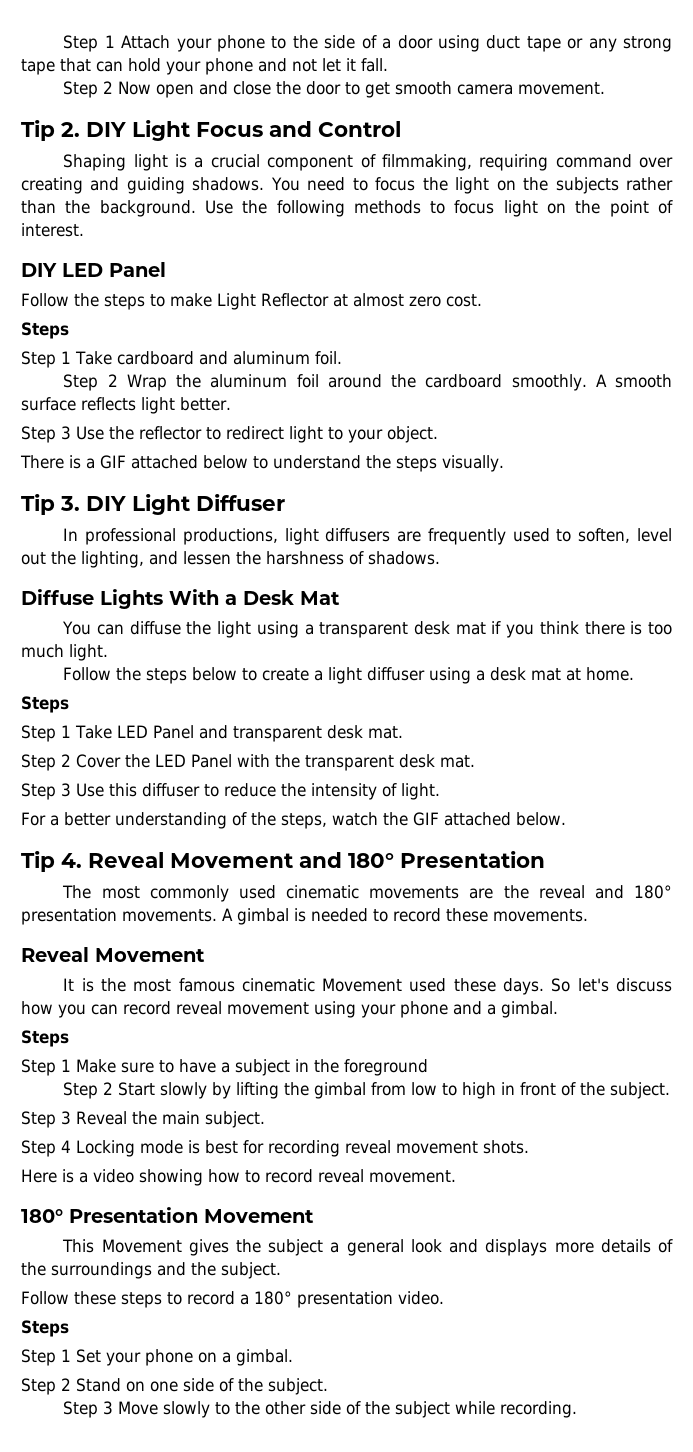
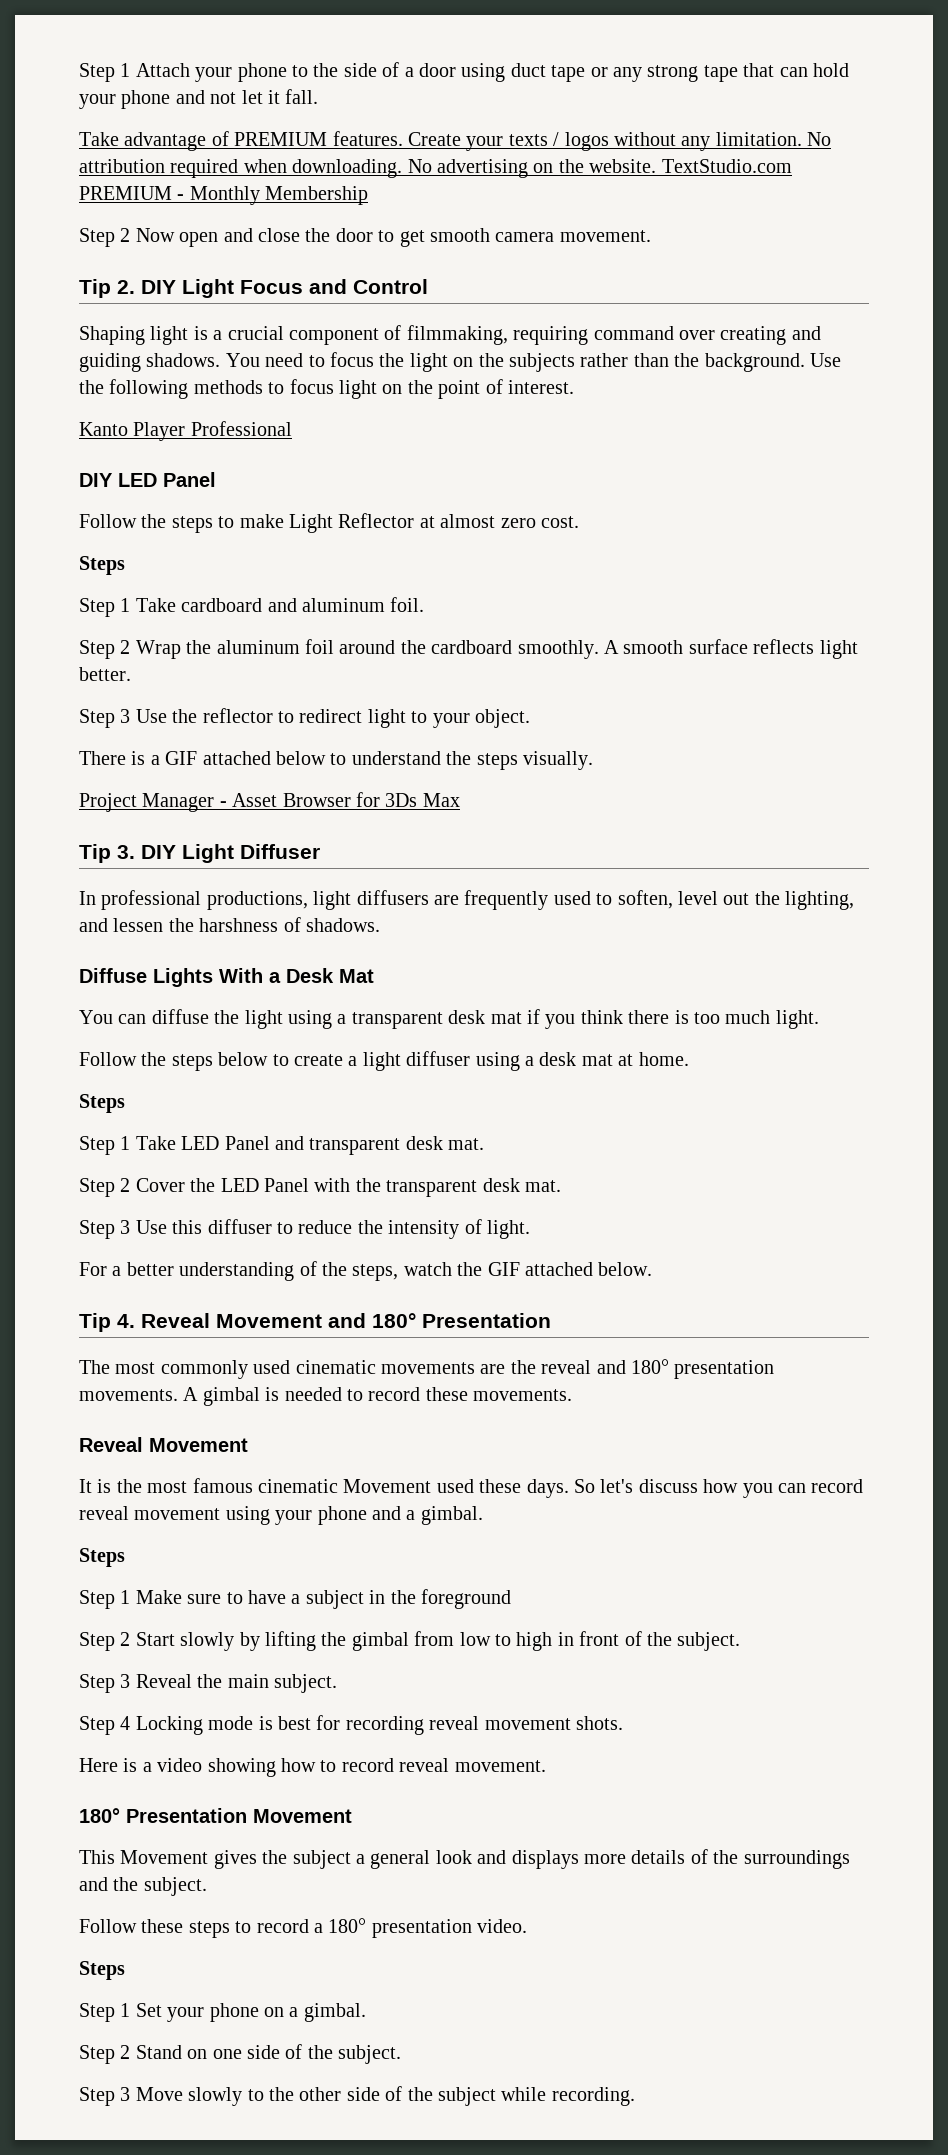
+ Take advantage of PREMIUM features. Create your texts / logos without any limitation. No attribution required when downloading. No advertising on the website. TextStudio.com PREMIUM - Monthly Membership
+ Kanto Player Professional
+ Project Manager - Asset Browser for 3Ds Max

